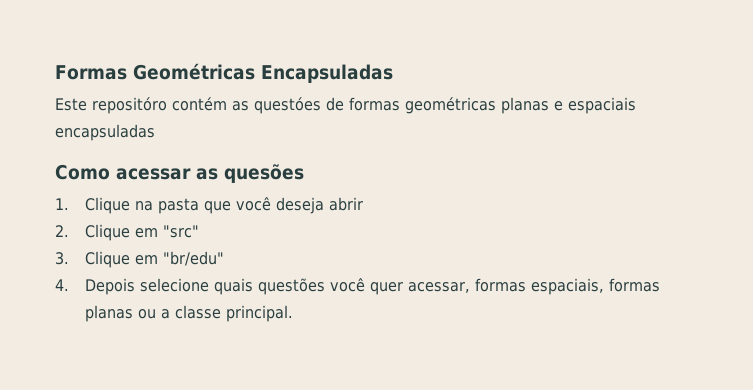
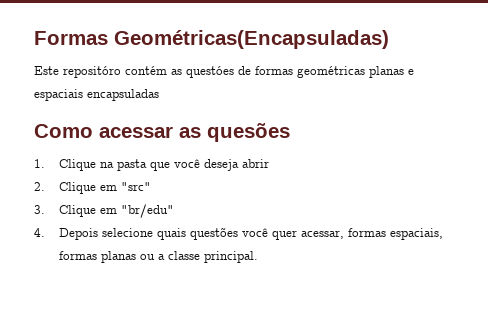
- Formas Geométricas Encapsuladas
+ Formas Geométricas(Encapsuladas)

